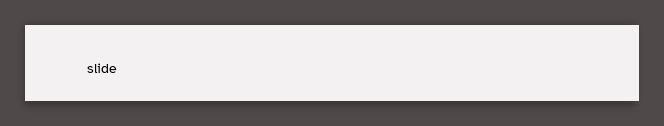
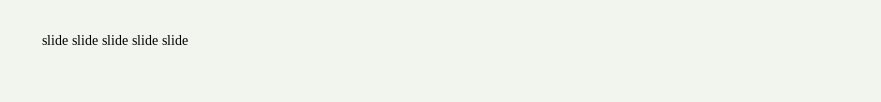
- slide
+ slide slide slide slide slide

